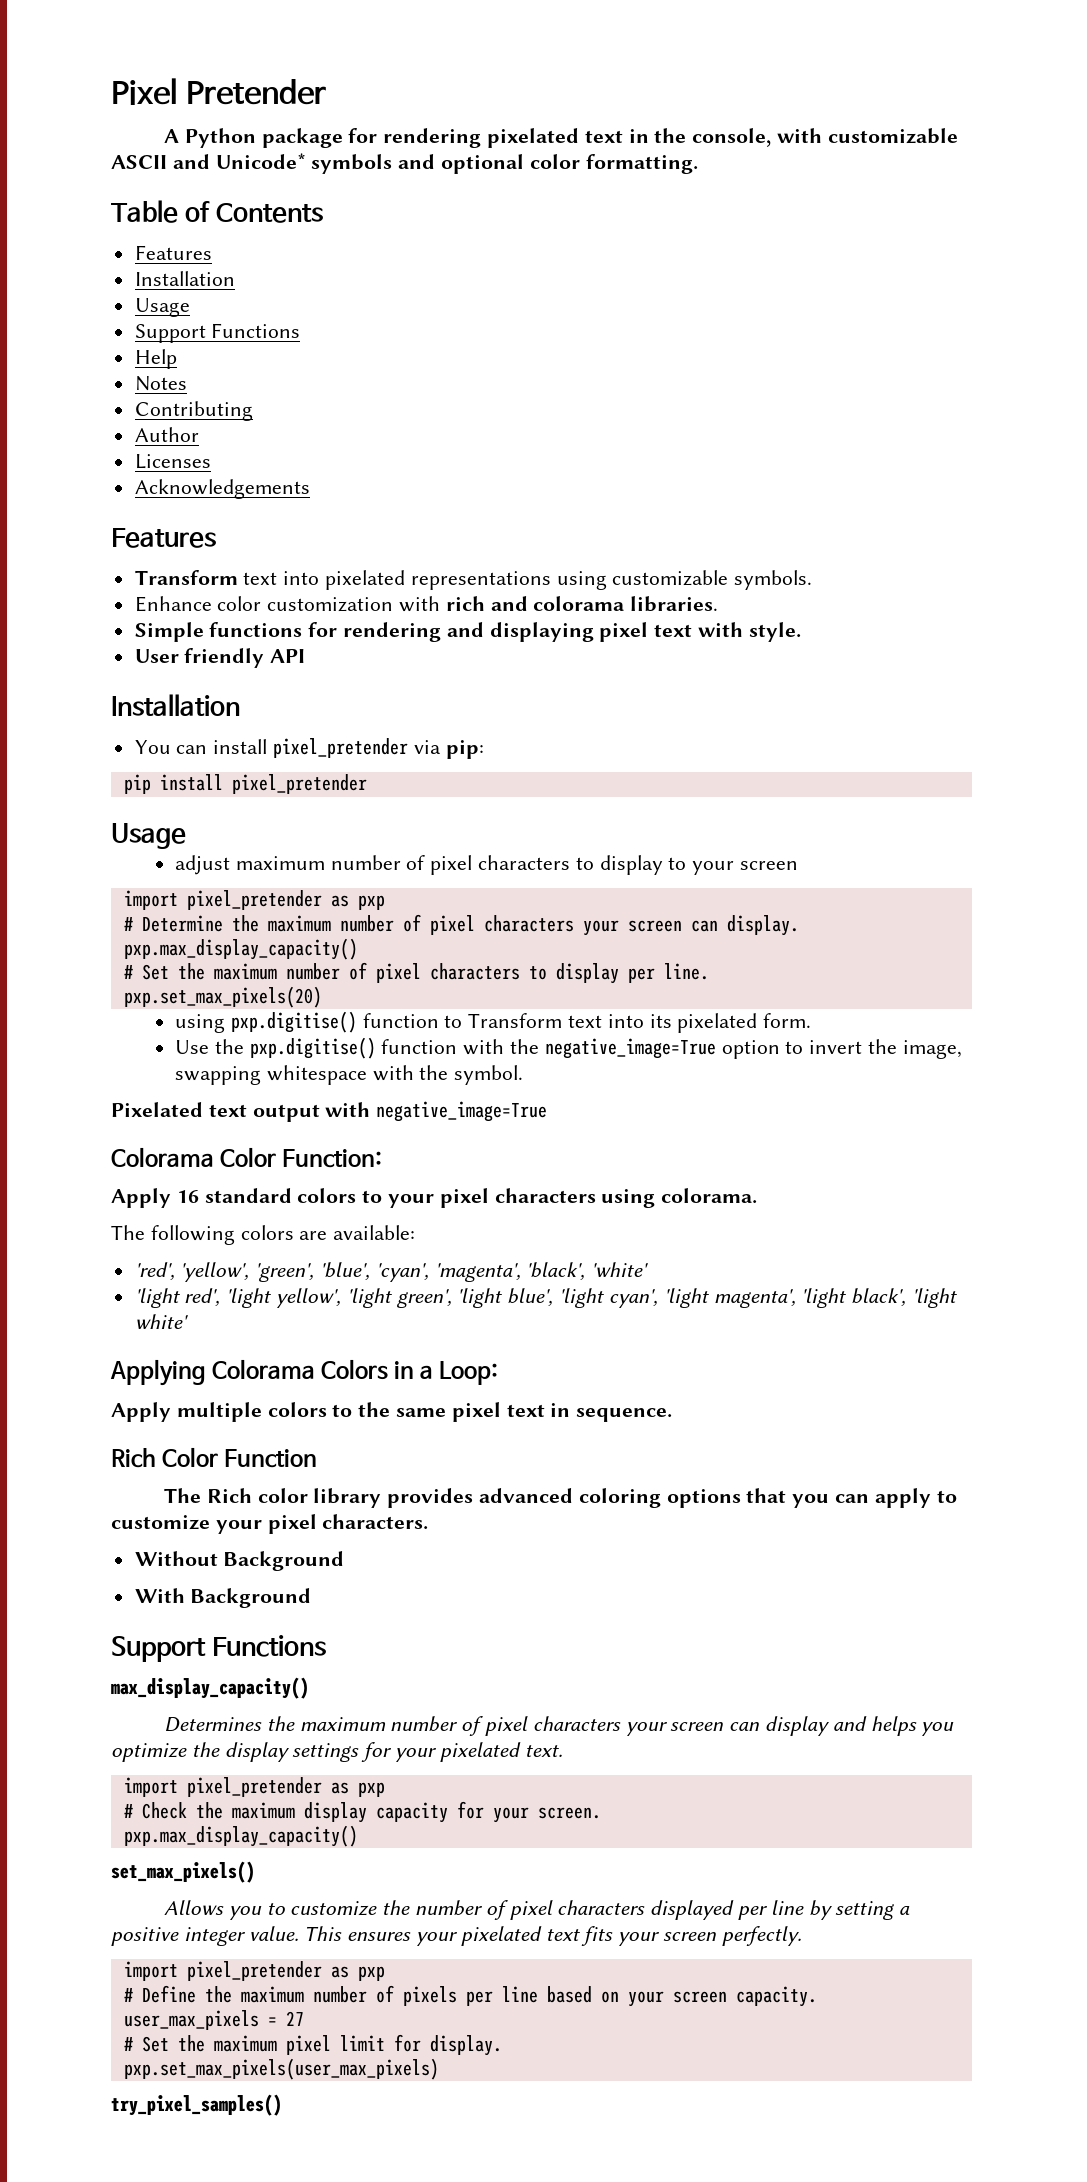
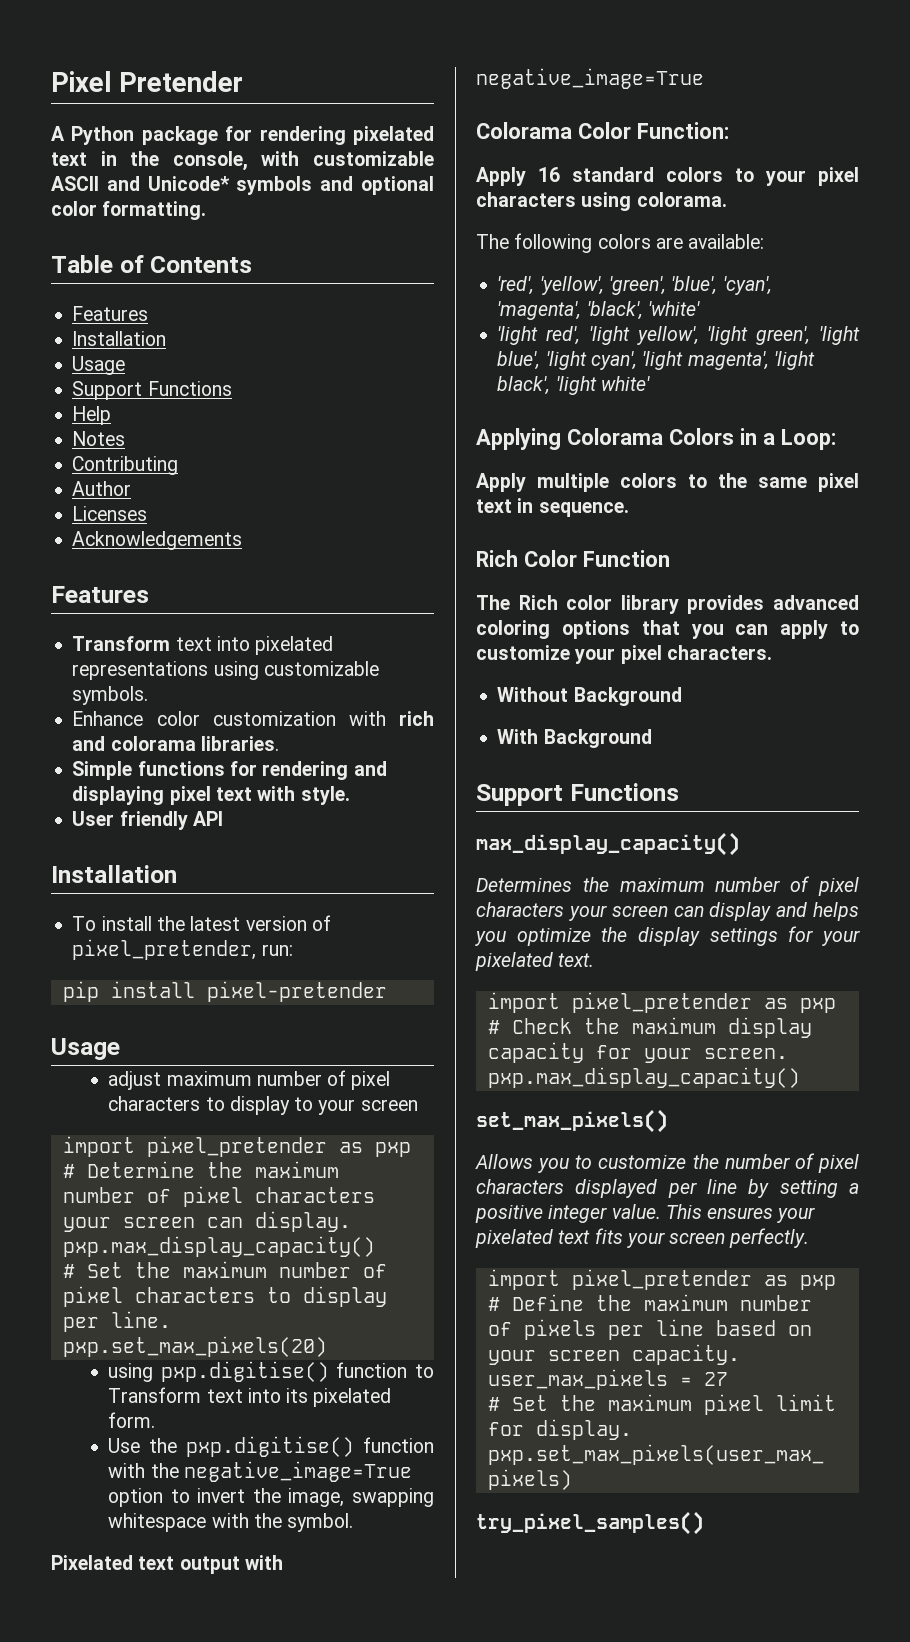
- You can install pixel_pretender via pip:
+ To install the latest version of pixel_pretender, run:
- pip install pixel_pretender
+ pip install pixel-pretender

